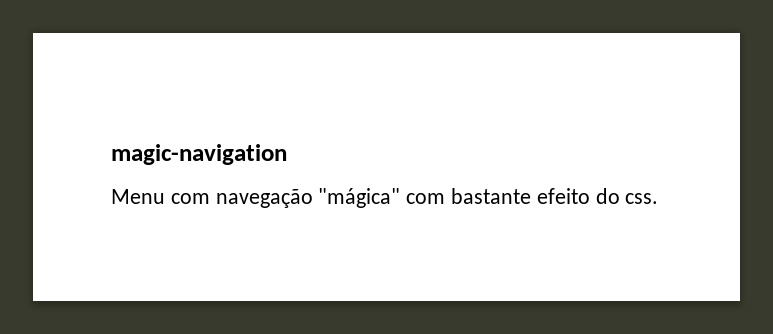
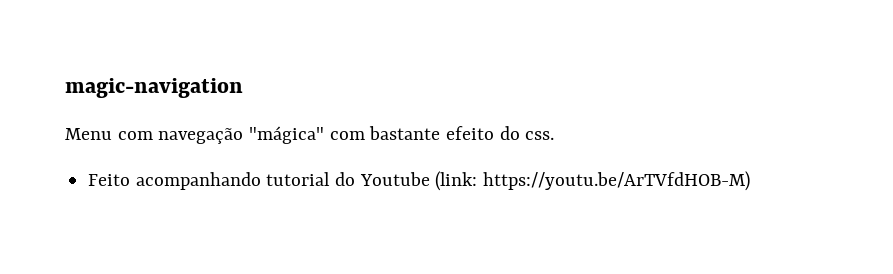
+ Feito acompanhando tutorial do Youtube (link: https://youtu.be/ArTVfdHOB-M)

